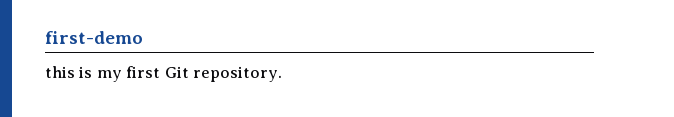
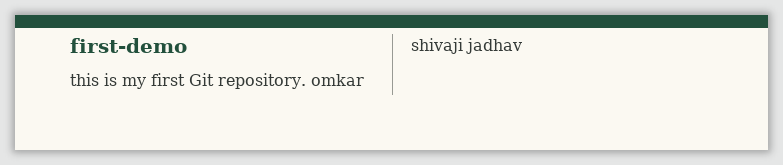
- this is my first Git repository.
+ this is my first Git repository. omkar shivaji jadhav

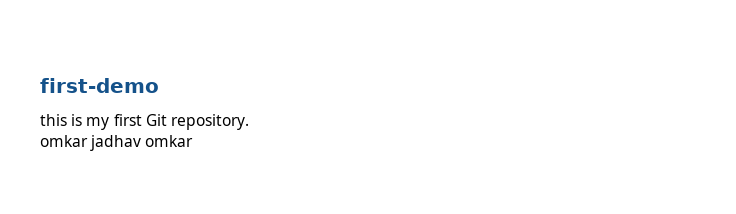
- this is my first Git repository. omkar shivaji jadhav
+ this is my first Git repository.
+ omkar jadhav omkar

